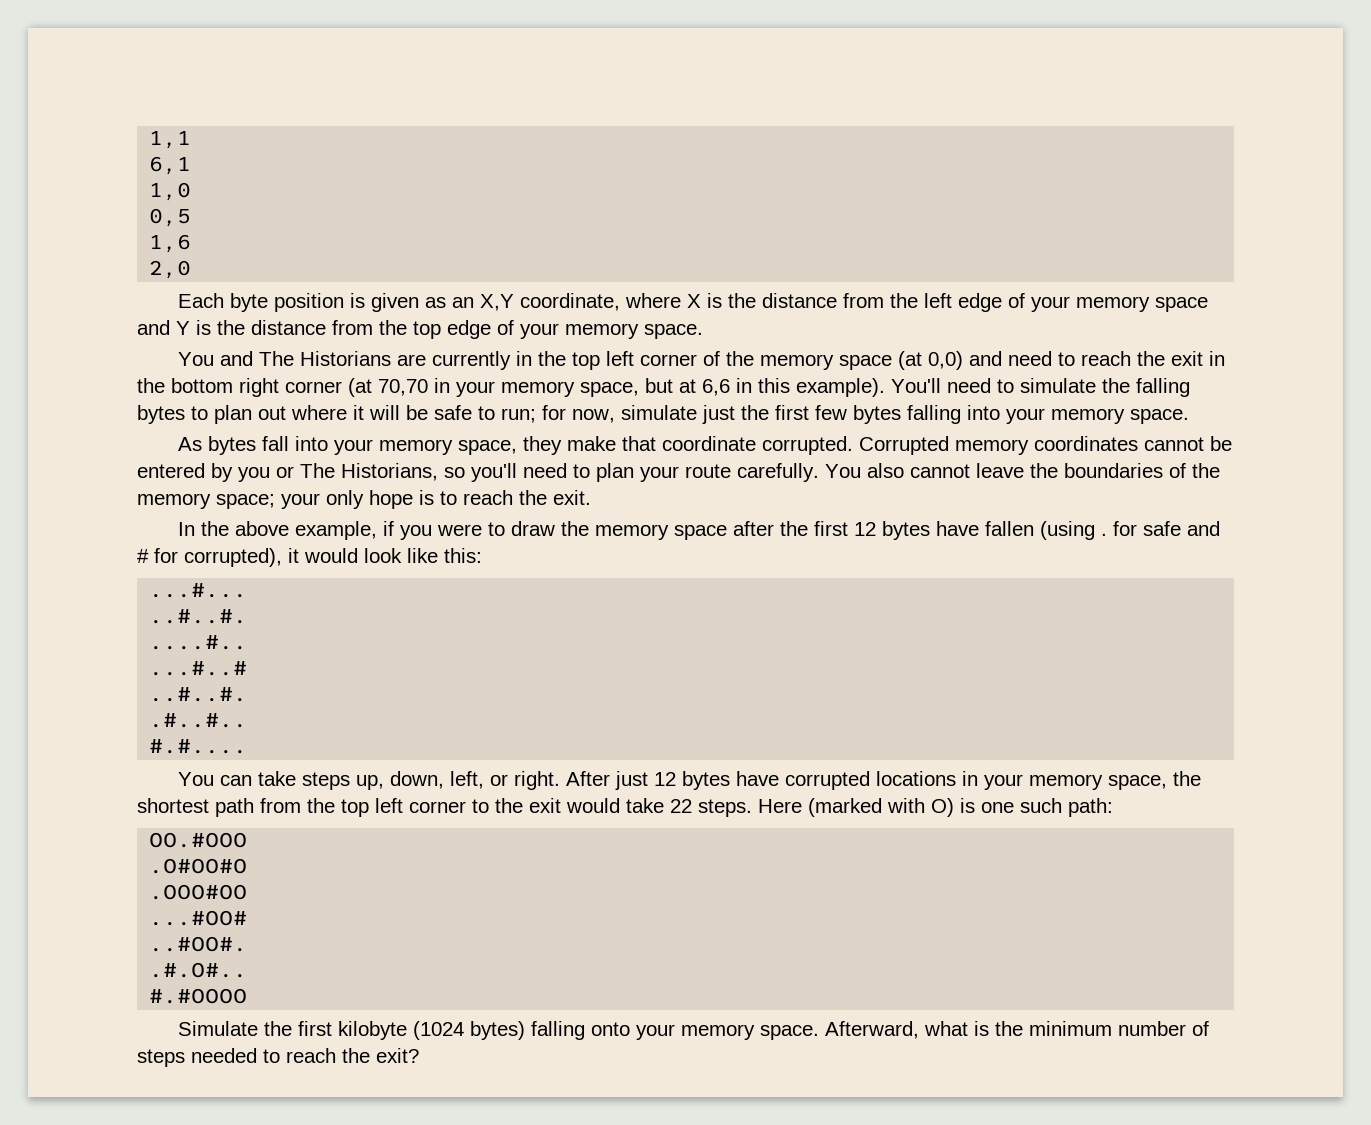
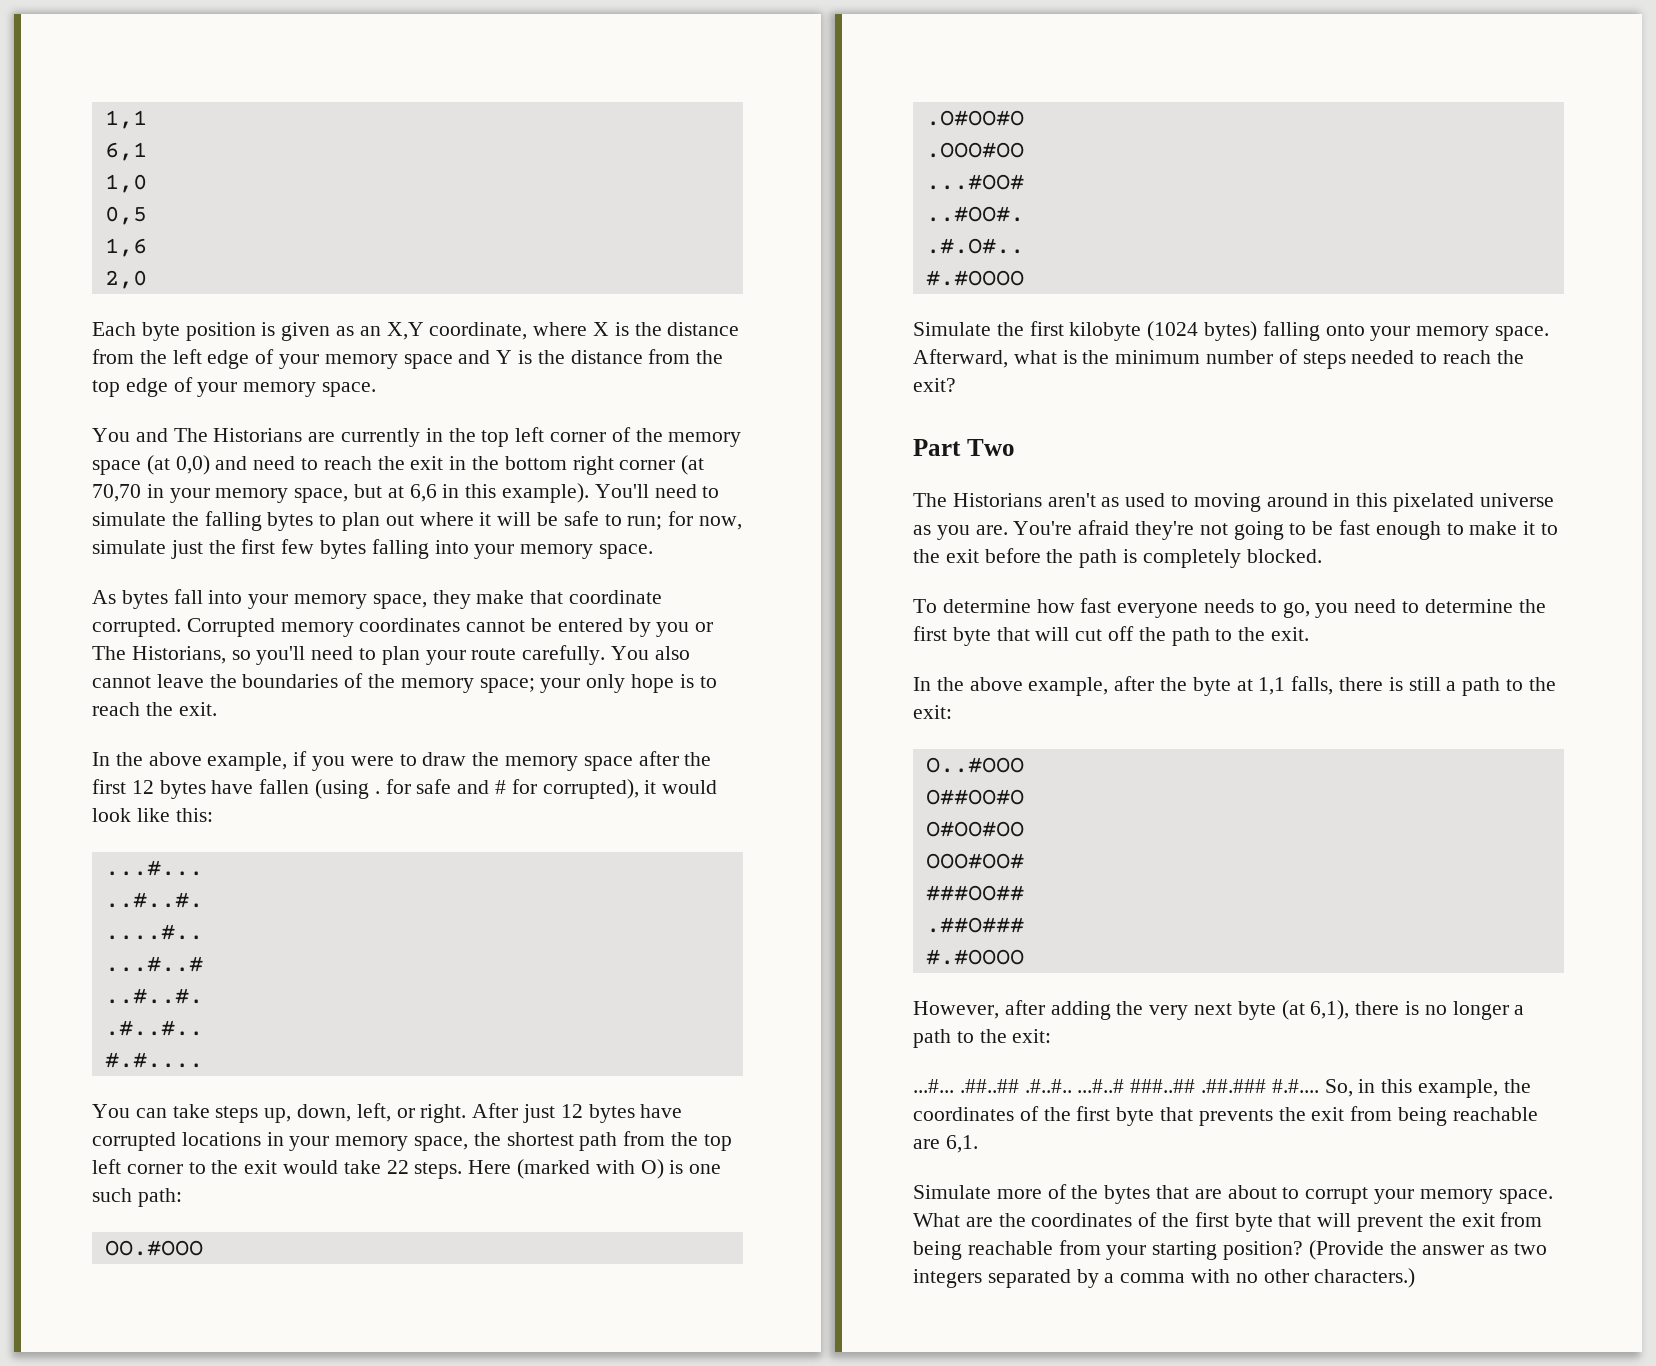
+ Part Two
+ The Historians aren't as used to moving around in this pixelated universe as you are. You're afraid they're not going to be fast enough to make it to the exit before the path is completely blocked.
+ To determine how fast everyone needs to go, you need to determine the first byte that will cut off the path to the exit.
+ In the above example, after the byte at 1,1 falls, there is still a path to the exit:
+ O..#OOO
+ O##OO#O
+ O#OO#OO
+ OOO#OO#
+ ###OO##
+ .##O###
+ #.#OOOO
+ However, after adding the very next byte (at 6,1), there is no longer a path to the exit:
+ ...#... .##..## .#..#.. ...#..# ###..## .##.### #.#.... So, in this example, the coordinates of the first byte that prevents the exit from being reachable are 6,1.
+ Simulate more of the bytes that are about to corrupt your memory space. What are the coordinates of the first byte that will prevent the exit from being reachable from your starting position? (Provide the answer as two integers separated by a comma with no other characters.)

